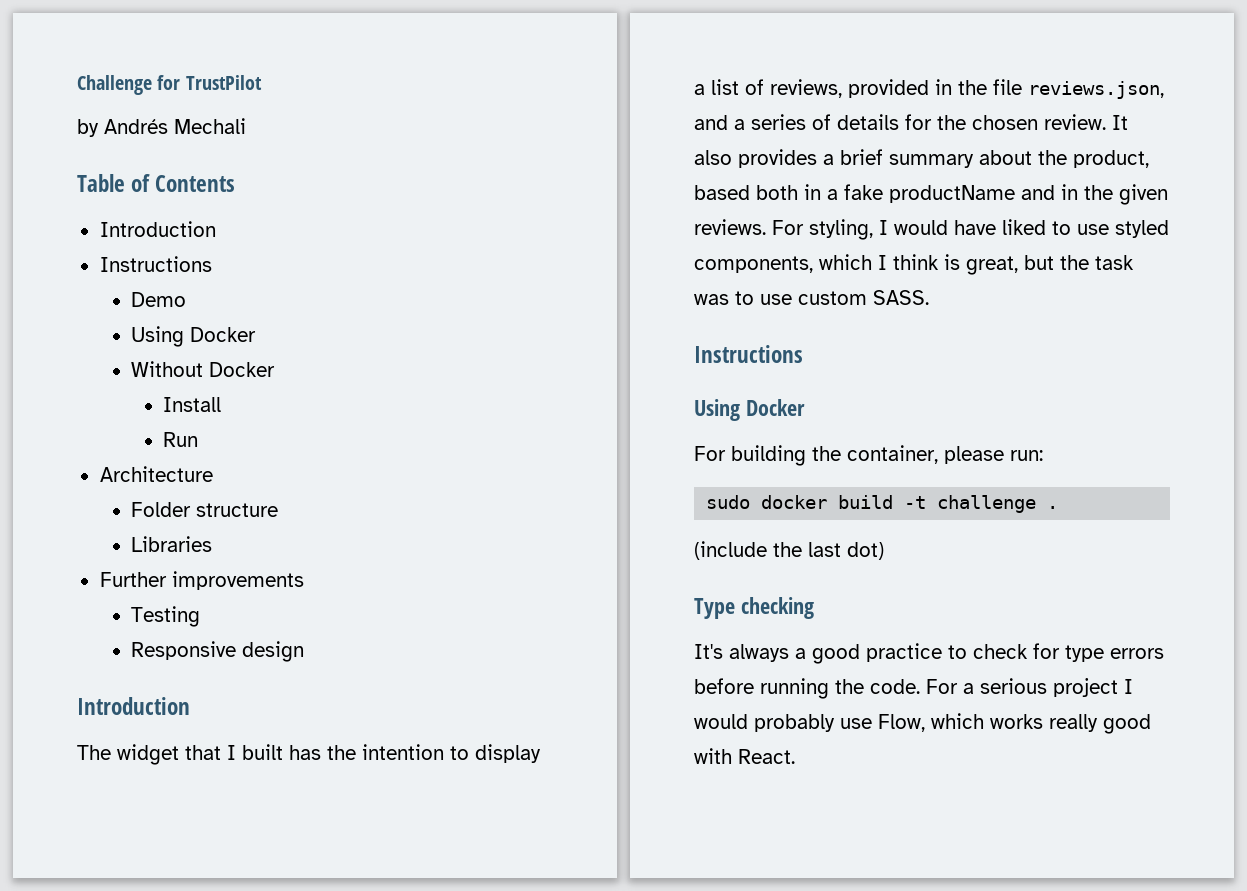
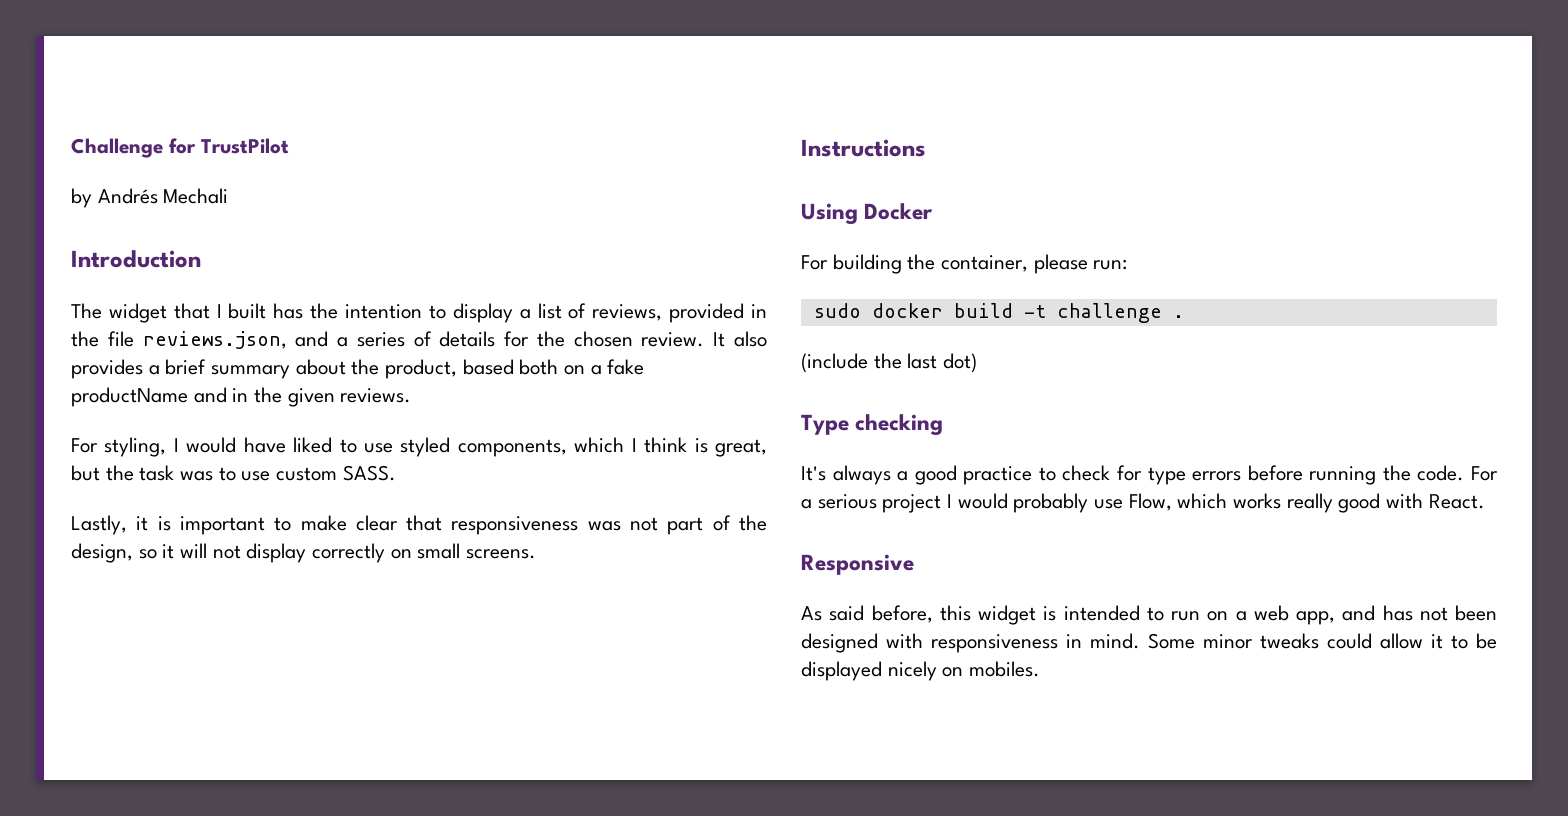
- Table of Contents
- Introduction
- Instructions
- Demo
- Using Docker
- Without Docker
- Install
- Run
- Architecture
- Folder structure
- Libraries
- Further improvements
- Testing
- Responsive design
- It also provides a brief summary about the product, based both in a fake productName and in the given reviews. For styling, I would have liked to use styled components, which I think is great, but the task was to use custom SASS.
+ It also provides a brief summary about the product, based both on a fake productName and in the given reviews.
+ For styling, I would have liked to use styled components, which I think is great, but the task was to use custom SASS.
+ Lastly, it is important to make clear that responsiveness was not part of the design, so it will not display correctly on small screens.
+ Responsive
+ As said before, this widget is intended to run on a web app, and has not been designed with responsiveness in mind. Some minor tweaks could allow it to be displayed nicely on mobiles.

